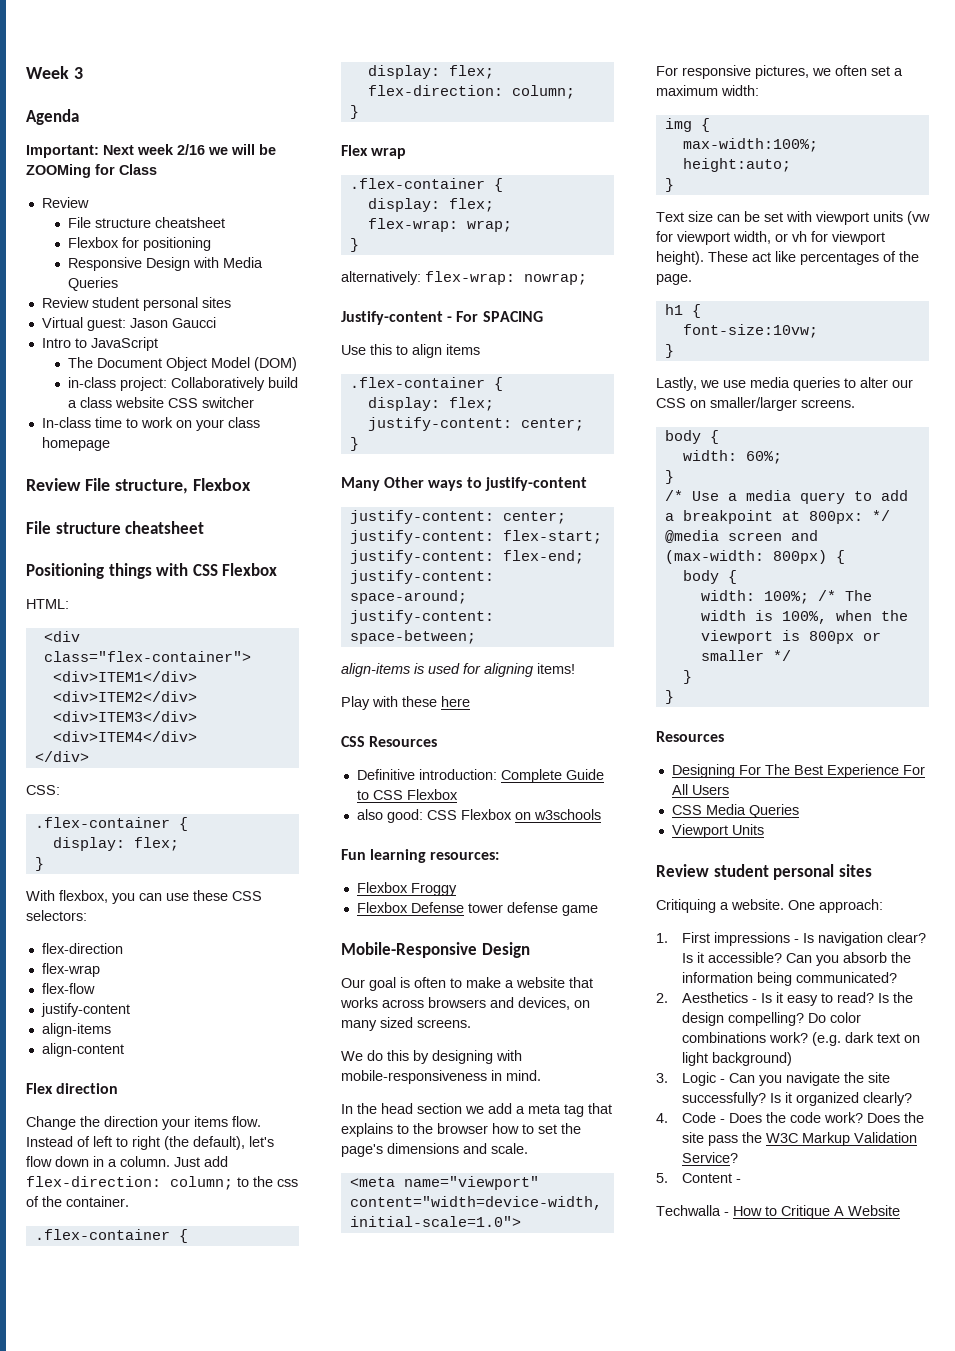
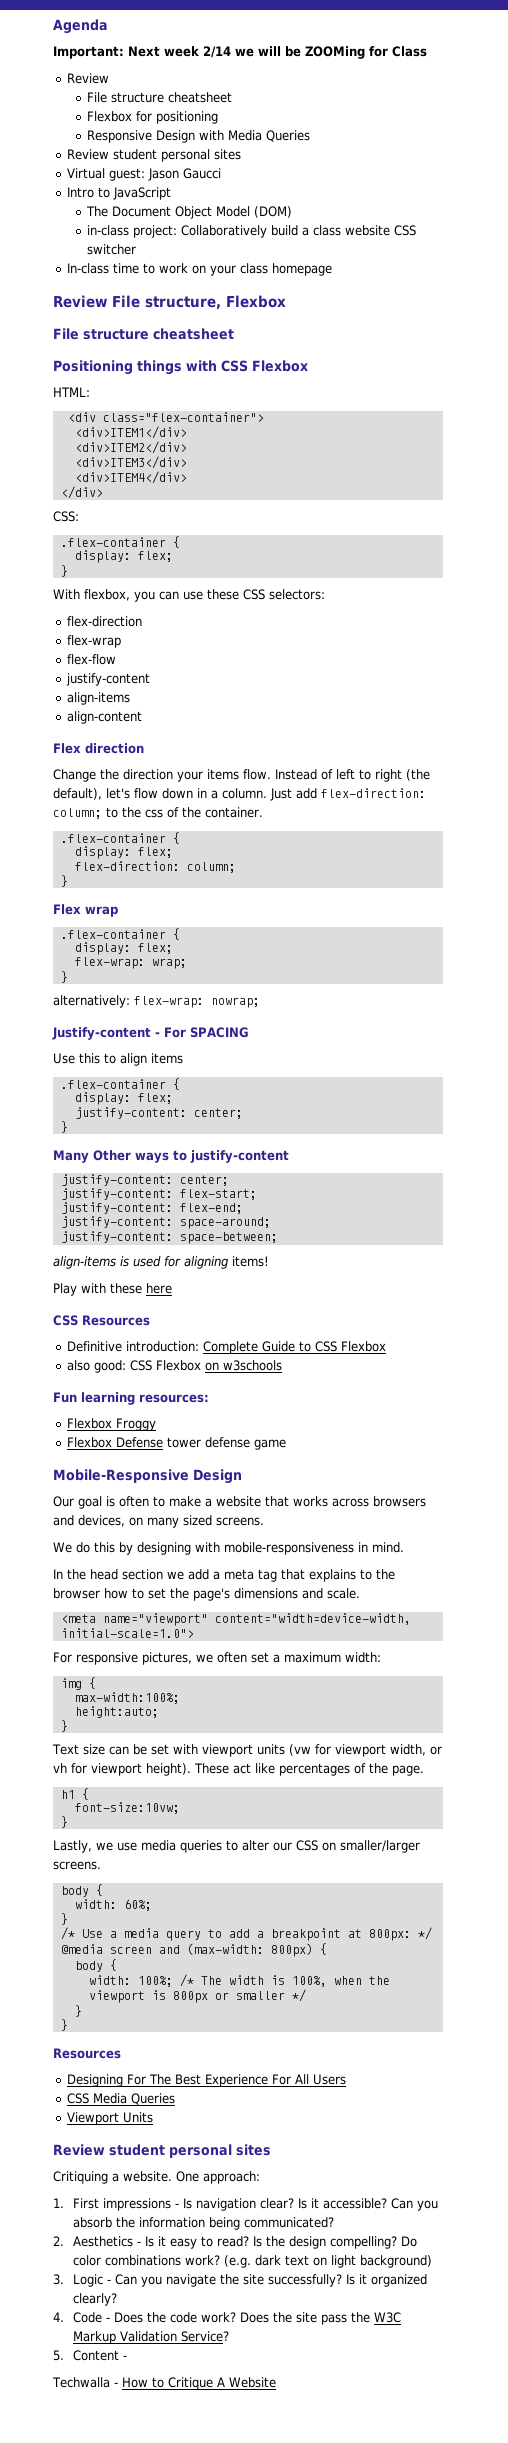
- Week 3
- Important: Next week 2/16 we will be ZOOMing for Class
+ Important: Next week 2/14 we will be ZOOMing for Class

